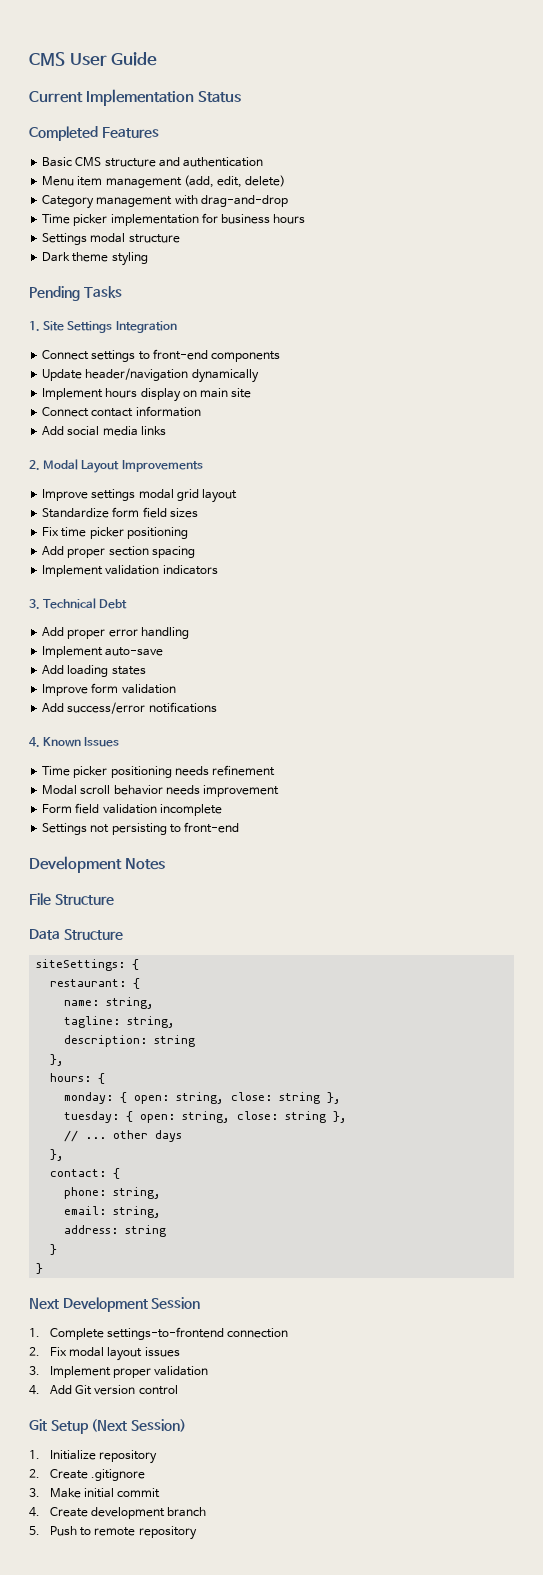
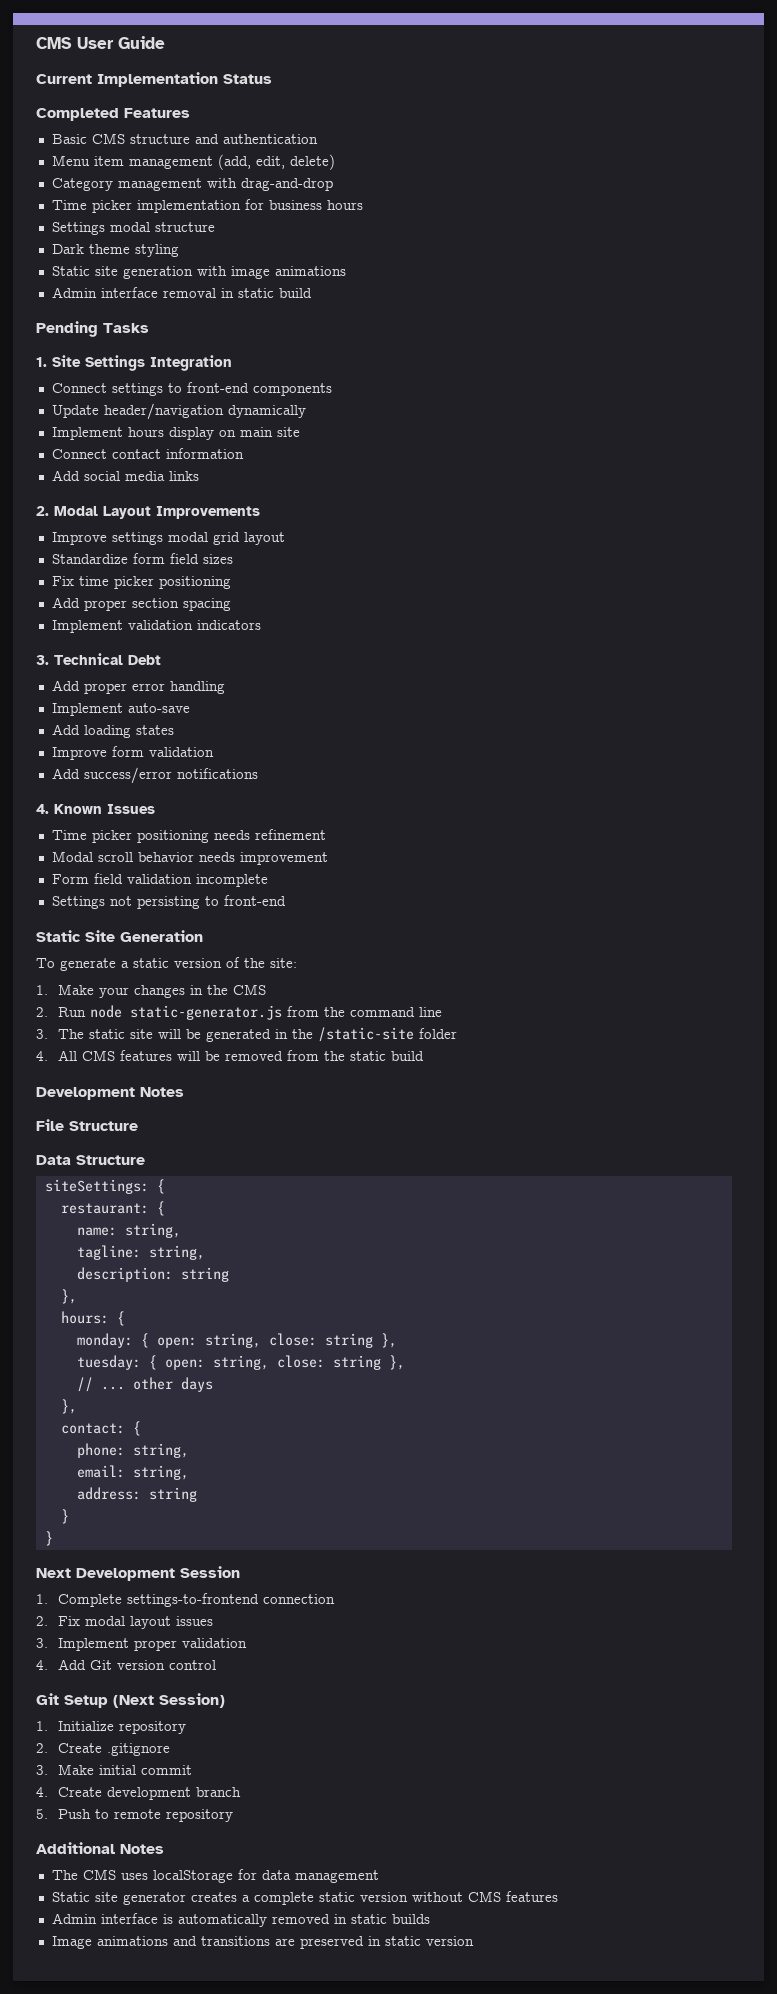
+ Static site generation with image animations
+ Admin interface removal in static build
+ Static Site Generation
+ To generate a static version of the site:
+ 1. Make your changes in the CMS
+ 2. Run node static-generator.js from the command line
+ 3. The static site will be generated in the /static-site folder
+ 4. All CMS features will be removed from the static build
+ Additional Notes
+ The CMS uses localStorage for data management
+ Static site generator creates a complete static version without CMS features
+ Admin interface is automatically removed in static builds
+ Image animations and transitions are preserved in static version

